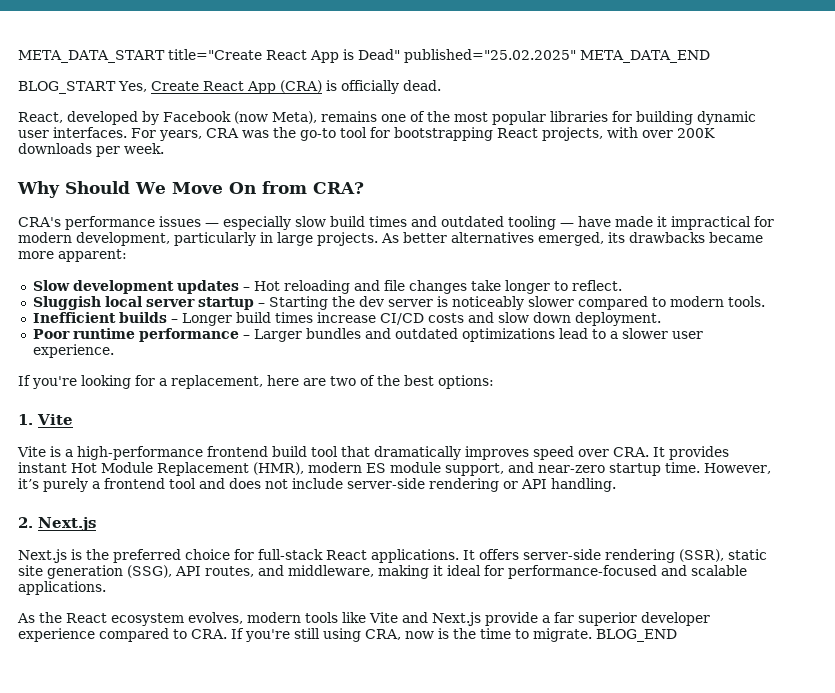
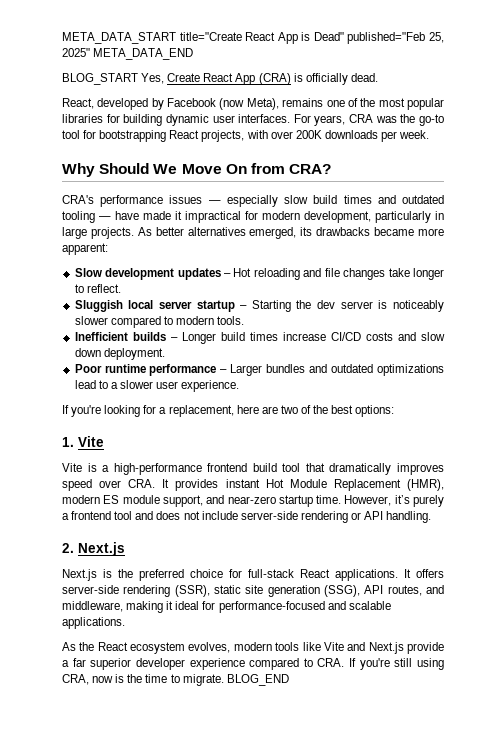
- META_DATA_START title="Create React App is Dead" published="25.02.2025" META_DATA_END
+ META_DATA_START title="Create React App is Dead" published="Feb 25, 2025" META_DATA_END

